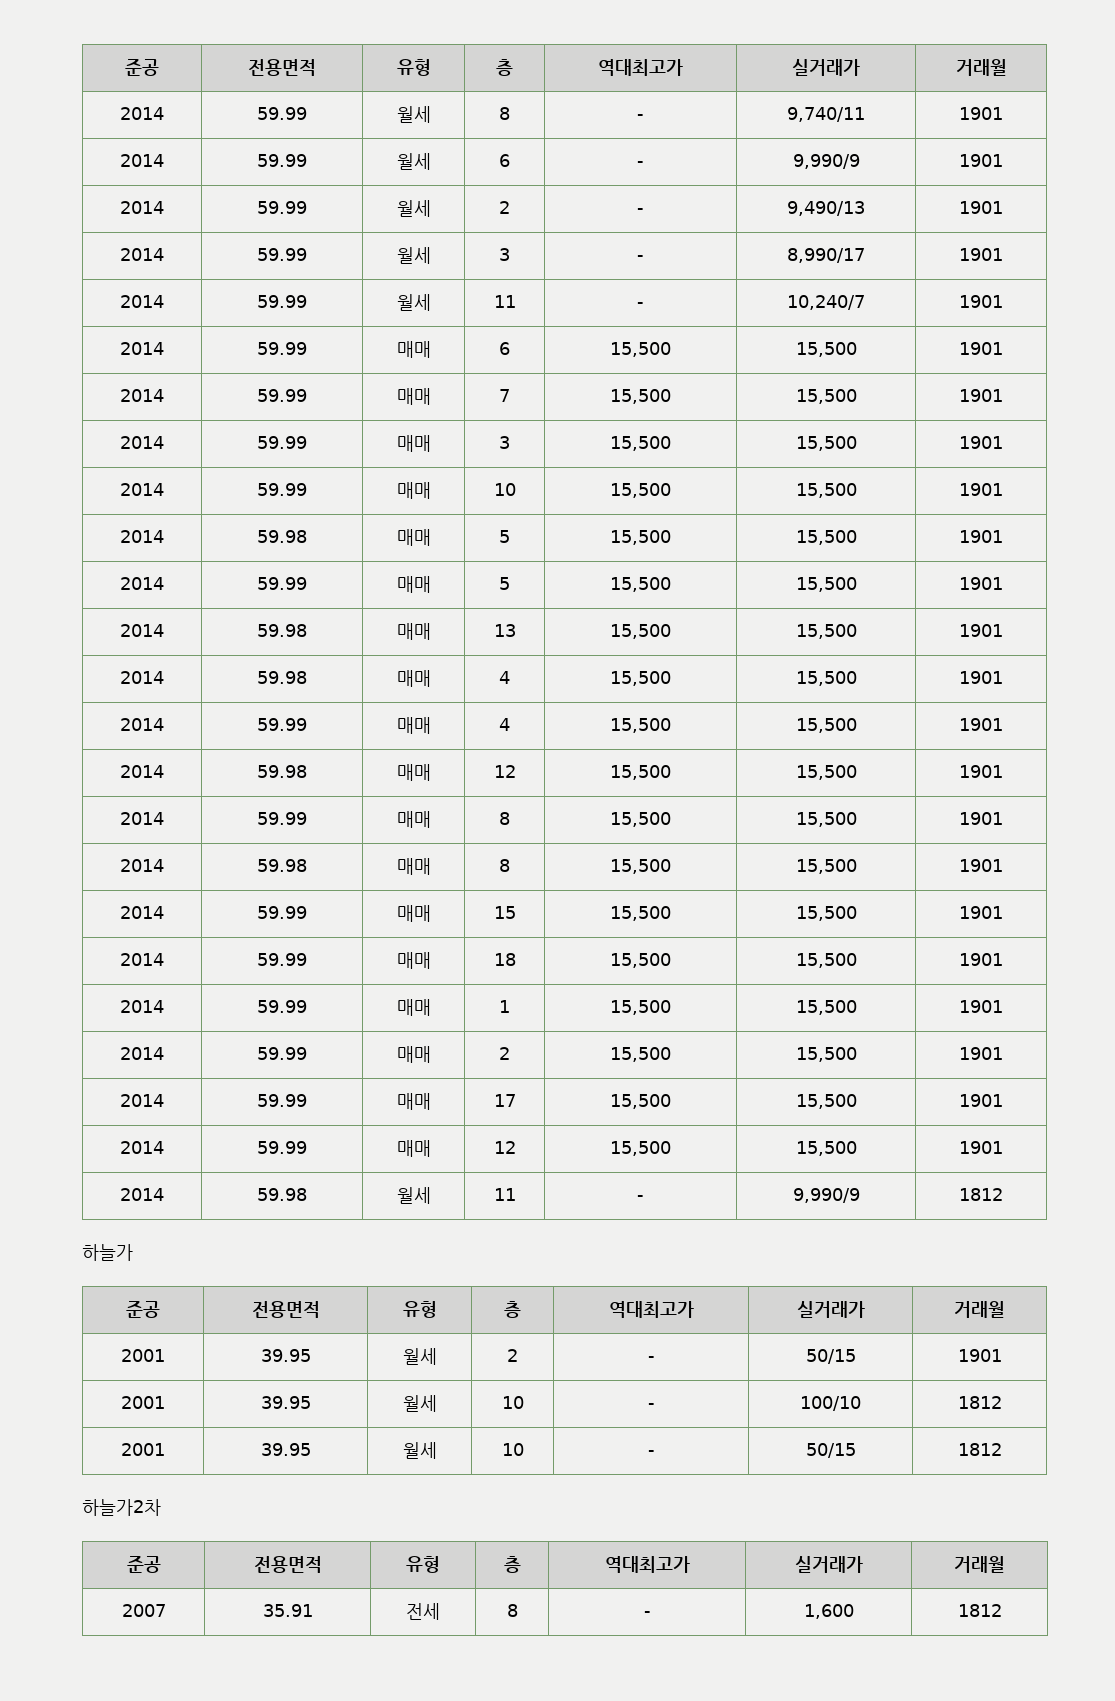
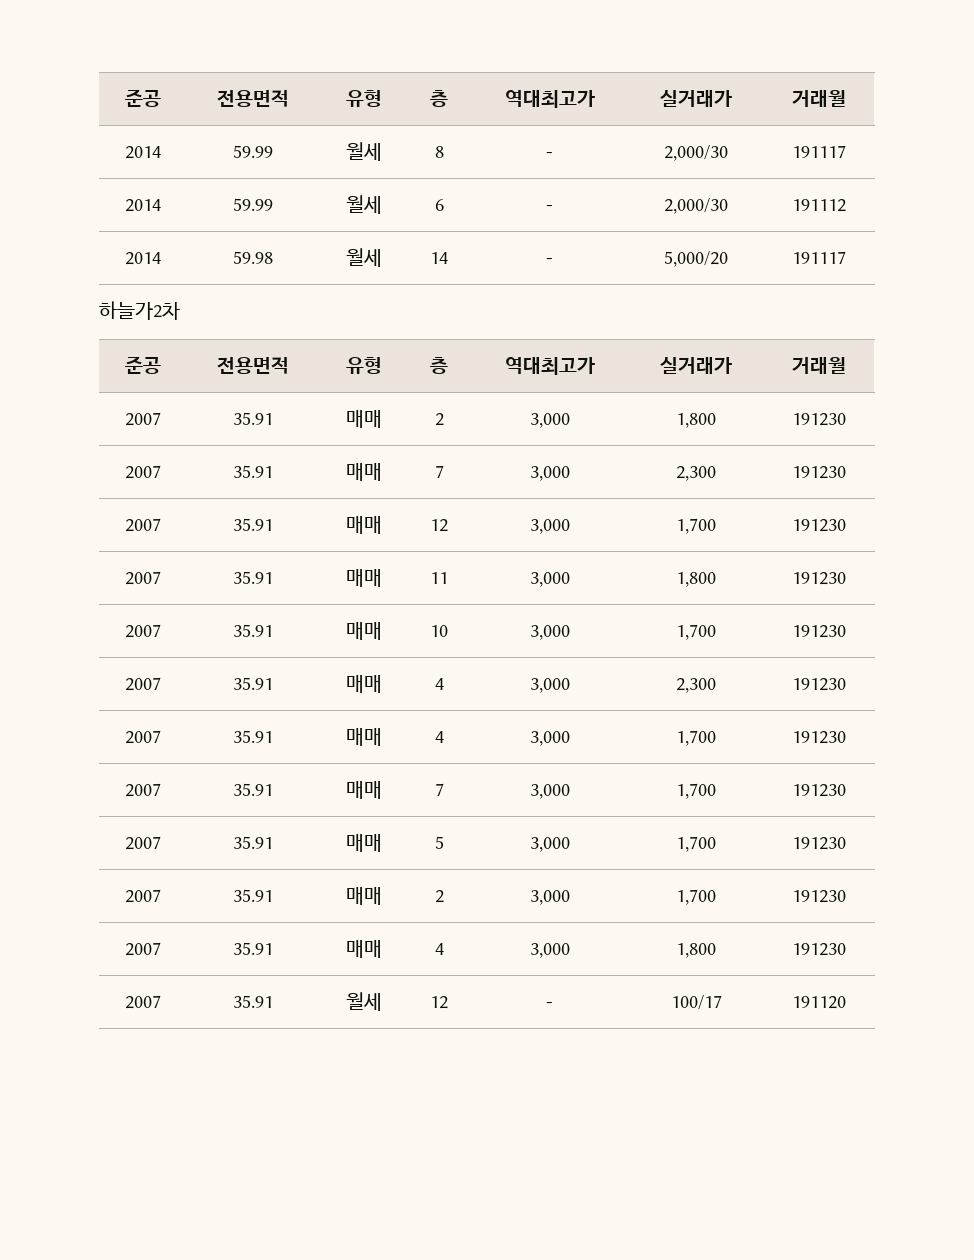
- 2014 | 59.99 | 월세 | 8 | - | 9,740/11 | 1901
+ 2014 | 59.99 | 월세 | 8 | - | 2,000/30 | 191117
- 2014 | 59.99 | 월세 | 6 | - | 9,990/9 | 1901
- 2014 | 59.99 | 월세 | 2 | - | 9,490/13 | 1901
- 2014 | 59.99 | 월세 | 3 | - | 8,990/17 | 1901
- 2014 | 59.99 | 월세 | 11 | - | 10,240/7 | 1901
- 2014 | 59.99 | 매매 | 6 | 15,500 | 15,500 | 1901
- 2014 | 59.99 | 매매 | 7 | 15,500 | 15,500 | 1901
- 2014 | 59.99 | 매매 | 3 | 15,500 | 15,500 | 1901
- 2014 | 59.99 | 매매 | 10 | 15,500 | 15,500 | 1901
- 2014 | 59.98 | 매매 | 5 | 15,500 | 15,500 | 1901
- 2014 | 59.99 | 매매 | 5 | 15,500 | 15,500 | 1901
- 2014 | 59.98 | 매매 | 13 | 15,500 | 15,500 | 1901
- 2014 | 59.98 | 매매 | 4 | 15,500 | 15,500 | 1901
- 2014 | 59.99 | 매매 | 4 | 15,500 | 15,500 | 1901
- 2014 | 59.98 | 매매 | 12 | 15,500 | 15,500 | 1901
- 2014 | 59.99 | 매매 | 8 | 15,500 | 15,500 | 1901
- 2014 | 59.98 | 매매 | 8 | 15,500 | 15,500 | 1901
- 2014 | 59.99 | 매매 | 15 | 15,500 | 15,500 | 1901
- 2014 | 59.99 | 매매 | 18 | 15,500 | 15,500 | 1901
- 2014 | 59.99 | 매매 | 1 | 15,500 | 15,500 | 1901
- 2014 | 59.99 | 매매 | 2 | 15,500 | 15,500 | 1901
- 2014 | 59.99 | 매매 | 17 | 15,500 | 15,500 | 1901
- 2014 | 59.99 | 매매 | 12 | 15,500 | 15,500 | 1901
+ 2014 | 59.99 | 월세 | 6 | - | 2,000/30 | 191112
- 2014 | 59.98 | 월세 | 11 | - | 9,990/9 | 1812
- 하늘가
- 준공 | 전용면적 | 유형 | 층 | 역대최고가 | 실거래가 | 거래월
- 2001 | 39.95 | 월세 | 2 | - | 50/15 | 1901
- 2001 | 39.95 | 월세 | 10 | - | 100/10 | 1812
- 2001 | 39.95 | 월세 | 10 | - | 50/15 | 1812
+ 2014 | 59.98 | 월세 | 14 | - | 5,000/20 | 191117
- 2007 | 35.91 | 전세 | 8 | - | 1,600 | 1812
+ 2007 | 35.91 | 매매 | 2 | 3,000 | 1,800 | 191230
+ 2007 | 35.91 | 매매 | 7 | 3,000 | 2,300 | 191230
+ 2007 | 35.91 | 매매 | 12 | 3,000 | 1,700 | 191230
+ 2007 | 35.91 | 매매 | 11 | 3,000 | 1,800 | 191230
+ 2007 | 35.91 | 매매 | 10 | 3,000 | 1,700 | 191230
+ 2007 | 35.91 | 매매 | 4 | 3,000 | 2,300 | 191230
+ 2007 | 35.91 | 매매 | 4 | 3,000 | 1,700 | 191230
+ 2007 | 35.91 | 매매 | 7 | 3,000 | 1,700 | 191230
+ 2007 | 35.91 | 매매 | 5 | 3,000 | 1,700 | 191230
+ 2007 | 35.91 | 매매 | 2 | 3,000 | 1,700 | 191230
+ 2007 | 35.91 | 매매 | 4 | 3,000 | 1,800 | 191230
+ 2007 | 35.91 | 월세 | 12 | - | 100/17 | 191120

